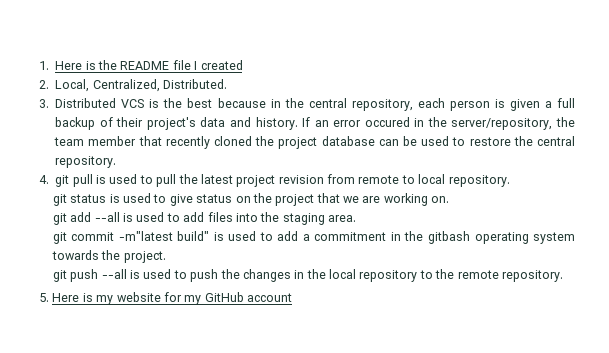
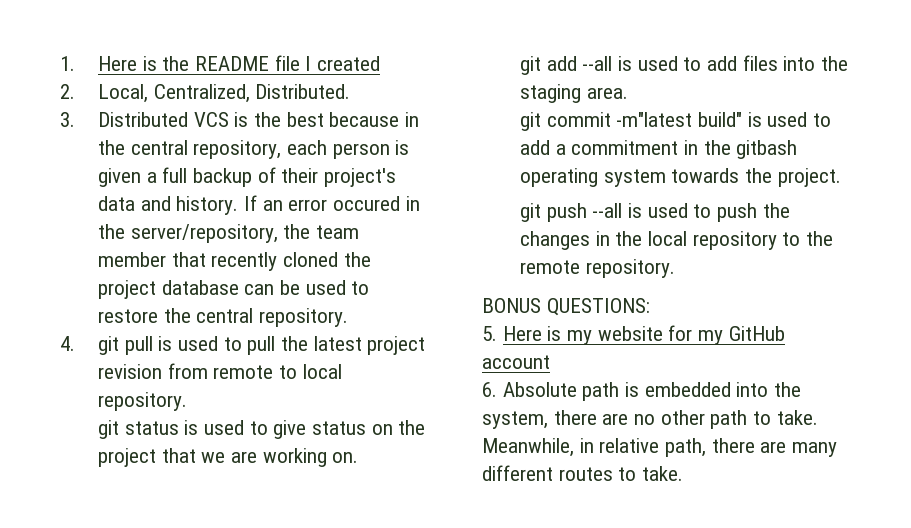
+ BONUS QUESTIONS:
+ 6. Absolute path is embedded into the system, there are no other path to take. Meanwhile, in relative path, there are many different routes to take.

